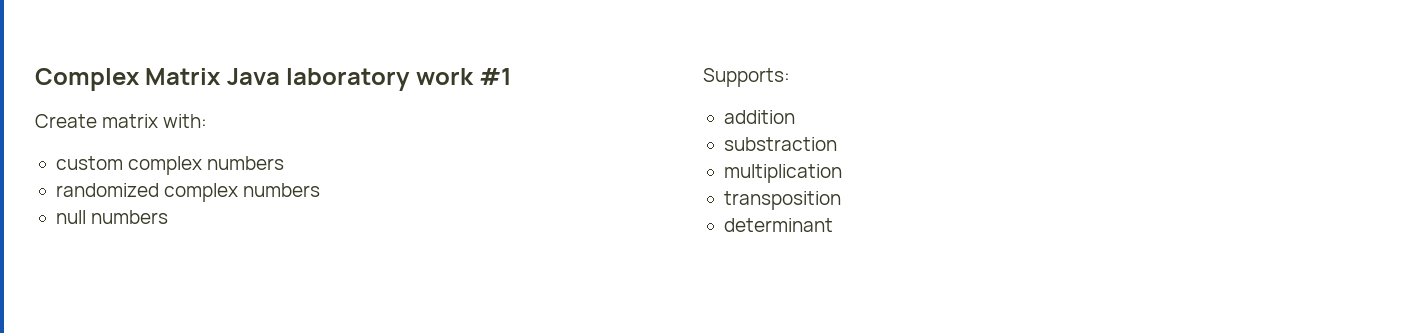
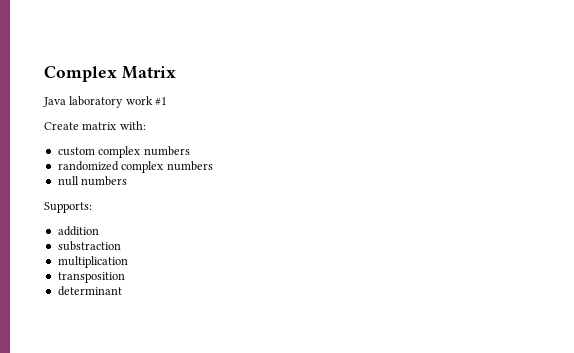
- Complex Matrix Java laboratory work #1
+ Complex Matrix
+ Java laboratory work #1

